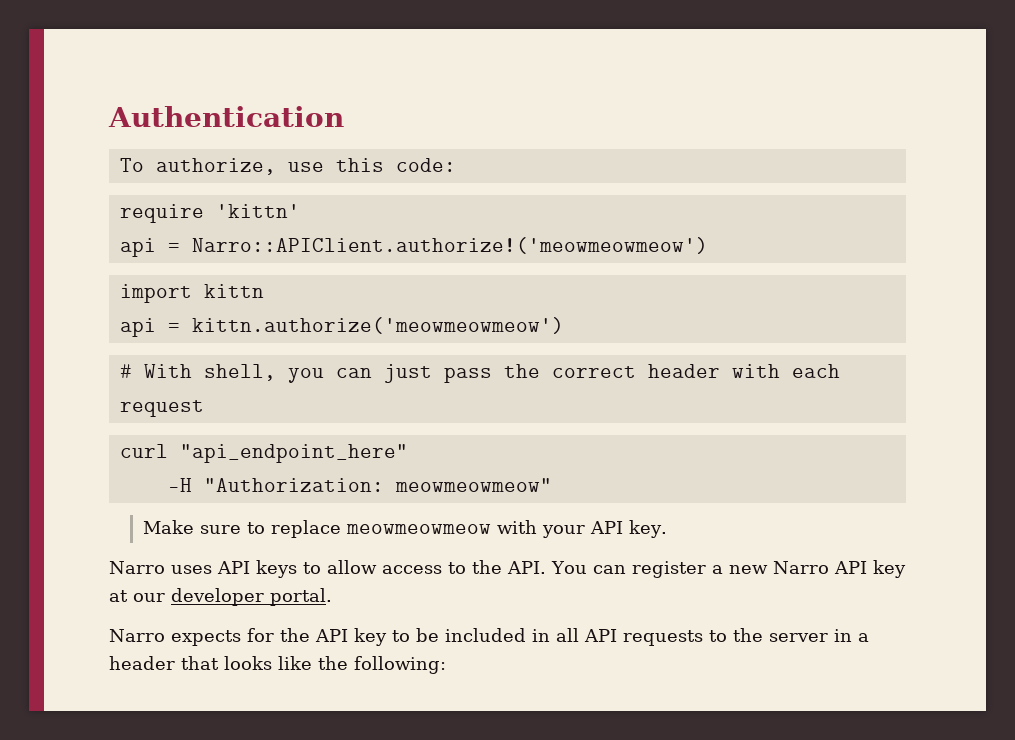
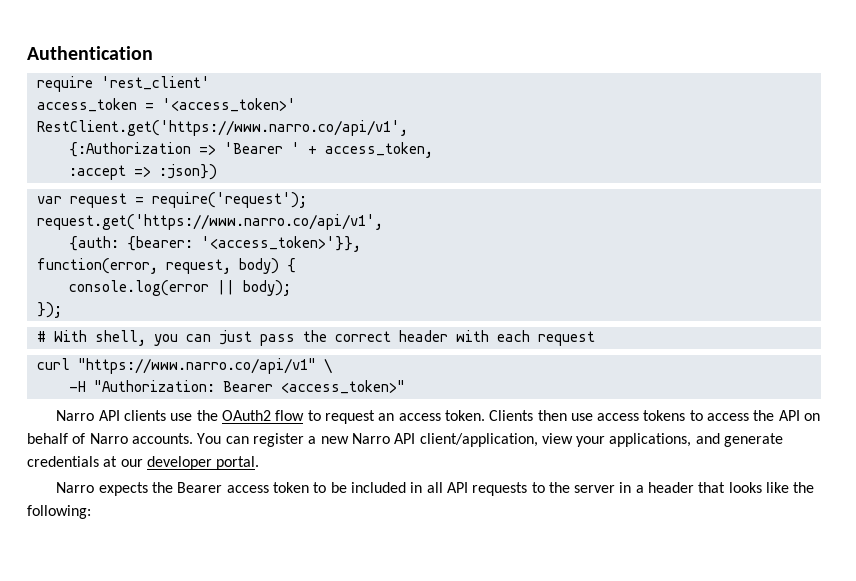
- To authorize, use this code:
- require 'kittn'
- api = Narro::APIClient.authorize!('meowmeowmeow')
- import kittn
- api = kittn.authorize('meowmeowmeow')
+ require 'rest_client'
+ access_token = '<access_token>'
+ RestClient.get('https://www.narro.co/api/v1',
+ {:Authorization => 'Bearer ' + access_token,
+ :accept => :json})
+ var request = require('request');
+ request.get('https://www.narro.co/api/v1',
+ {auth: {bearer: '<access_token>'}},
+ function(error, request, body) {
+ console.log(error || body);
+ });
- curl "api_endpoint_here"
+ curl "https://www.narro.co/api/v1" \
- -H "Authorization: meowmeowmeow"
- Make sure to replace meowmeowmeow with your API key.
- Narro uses API keys to allow access to the API. You can register a new Narro API key at our developer portal.
+ -H "Authorization: Bearer <access_token>"
+ Narro API clients use the OAuth2 flow to request an access token. Clients then use access tokens to access the API on behalf of Narro accounts. You can register a new Narro API client/application, view your applications, and generate credentials at our developer portal.
- Narro expects for the API key to be included in all API requests to the server in a header that looks like the following:
+ Narro expects the Bearer access token to be included in all API requests to the server in a header that looks like the following:

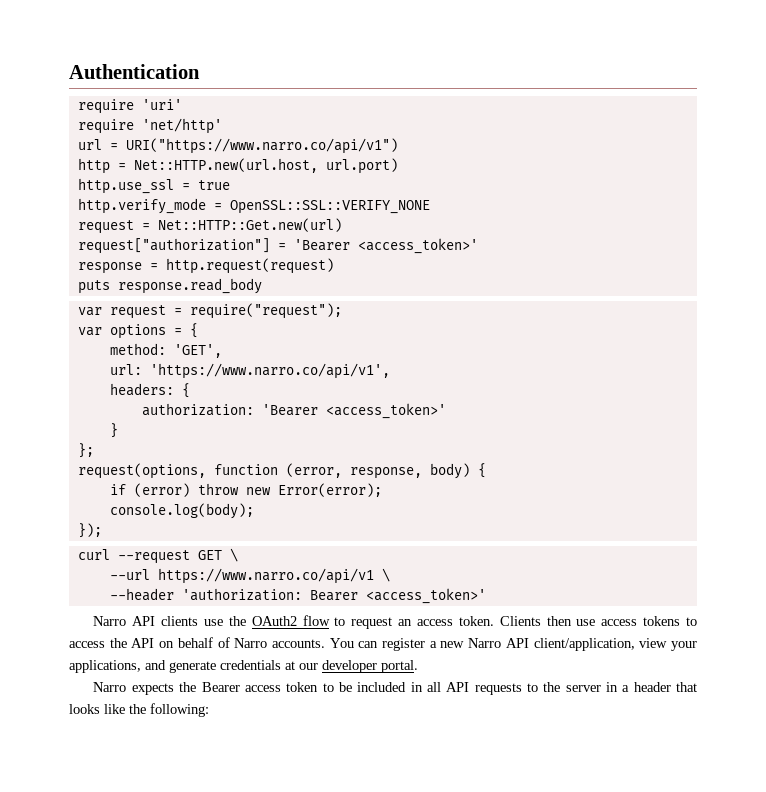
- require 'rest_client'
- access_token = '<access_token>'
- RestClient.get('https://www.narro.co/api/v1',
- {:Authorization => 'Bearer ' + access_token,
- :accept => :json})
- var request = require('request');
- request.get('https://www.narro.co/api/v1',
- {auth: {bearer: '<access_token>'}},
- function(error, request, body) {
- console.log(error || body);
+ require 'uri'
+ require 'net/http'
+ url = URI("https://www.narro.co/api/v1")
+ http = Net::HTTP.new(url.host, url.port)
+ http.use_ssl = true
+ http.verify_mode = OpenSSL::SSL::VERIFY_NONE
+ request = Net::HTTP::Get.new(url)
+ request["authorization"] = 'Bearer <access_token>'
+ response = http.request(request)
+ puts response.read_body
+ var request = require("request");
+ var options = {
+ method: 'GET',
+ url: 'https://www.narro.co/api/v1',
+ headers: {
+ authorization: 'Bearer <access_token>'
+ }
+ };
+ request(options, function (error, response, body) {
+ if (error) throw new Error(error);
+ console.log(body);
  });
- # With shell, you can just pass the correct header with each request
- curl "https://www.narro.co/api/v1" \
- -H "Authorization: Bearer <access_token>"
+ curl --request GET \
+ --url https://www.narro.co/api/v1 \
+ --header 'authorization: Bearer <access_token>'

